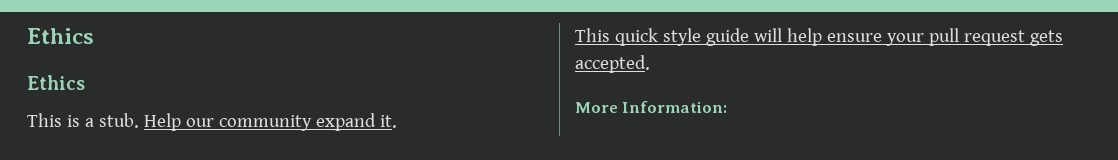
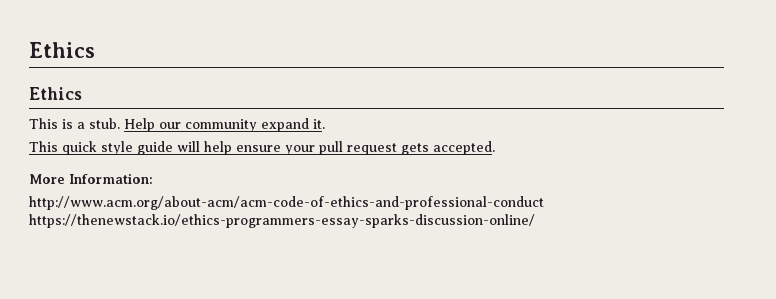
+ http://www.acm.org/about-acm/acm-code-of-ethics-and-professional-conduct https://thenewstack.io/ethics-programmers-essay-sparks-discussion-online/

